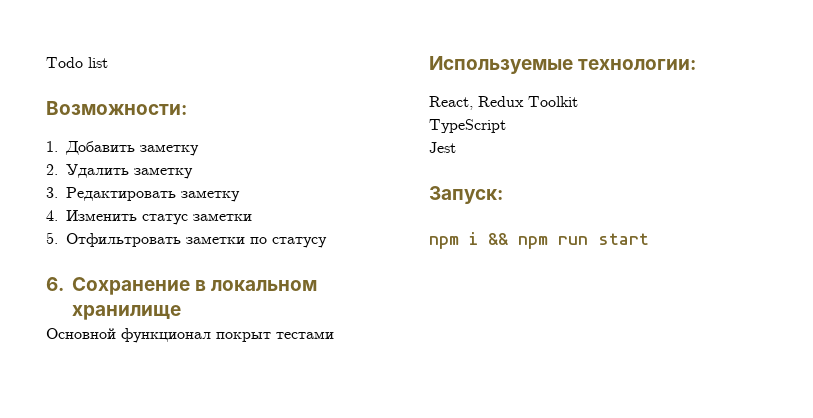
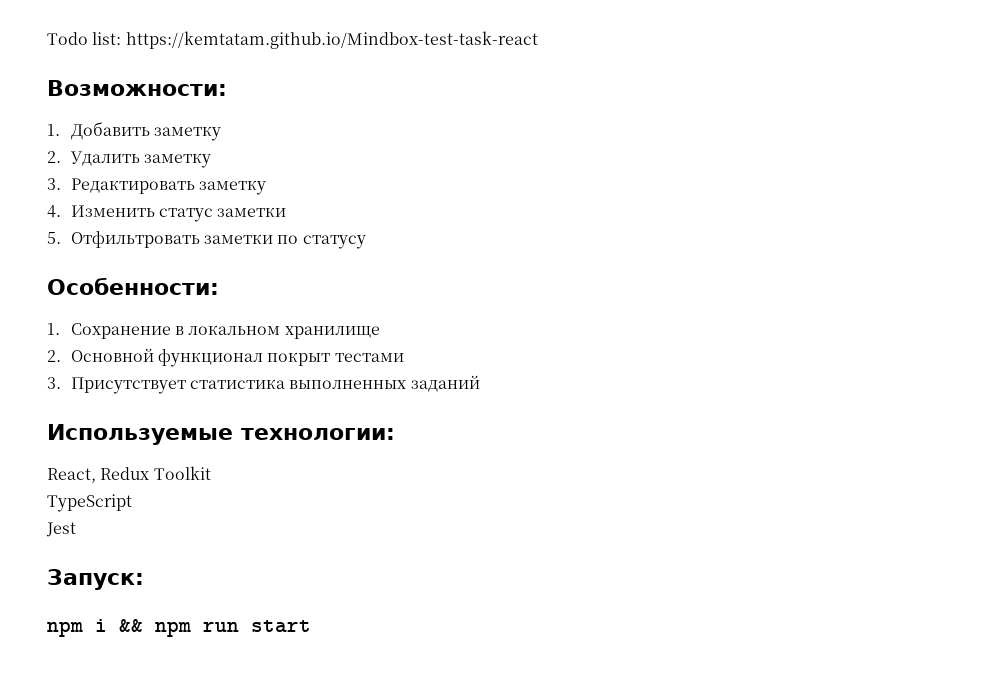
- Todo list
+ Todo list: https://kemtatam.github.io/Mindbox-test-task-react
- 6. Сохранение в локальном хранилище
+ Особенности:
+ 1. Сохранение в локальном хранилище
- Основной функционал покрыт тестами
+ 2. Основной функционал покрыт тестами
+ 3. Присутствует статистика выполненных заданий

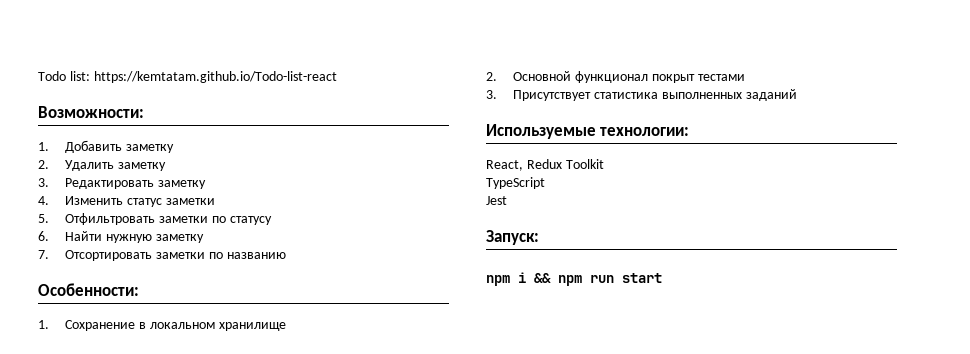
- Todo list: https://kemtatam.github.io/Mindbox-test-task-react
+ Todo list: https://kemtatam.github.io/Todo-list-react
+ 6. Найти нужную заметку
+ 7. Отсортировать заметки по названию

